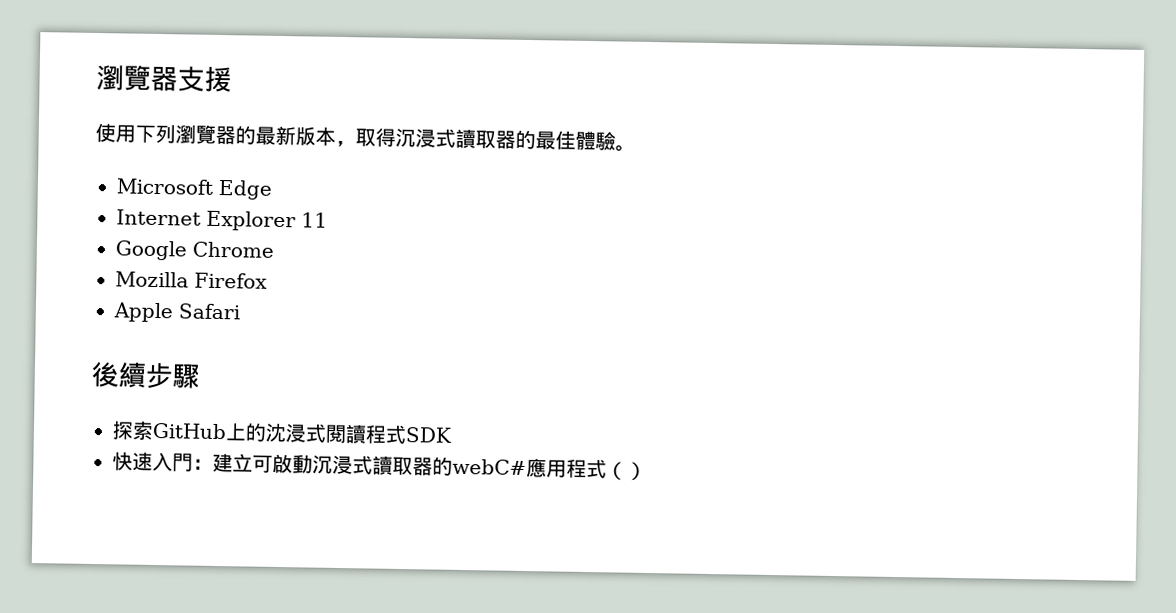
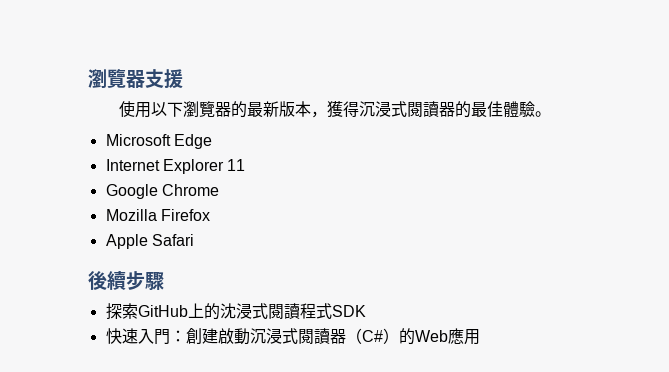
- 使用下列瀏覽器的最新版本，取得沉浸式讀取器的最佳體驗。
+ 使用以下瀏覽器的最新版本，獲得沉浸式閱讀器的最佳體驗。
- 快速入門：建立可啟動沉浸式讀取器的webC#應用程式（）
+ 快速入門：創建啟動沉浸式閱讀器（C#）的Web應用

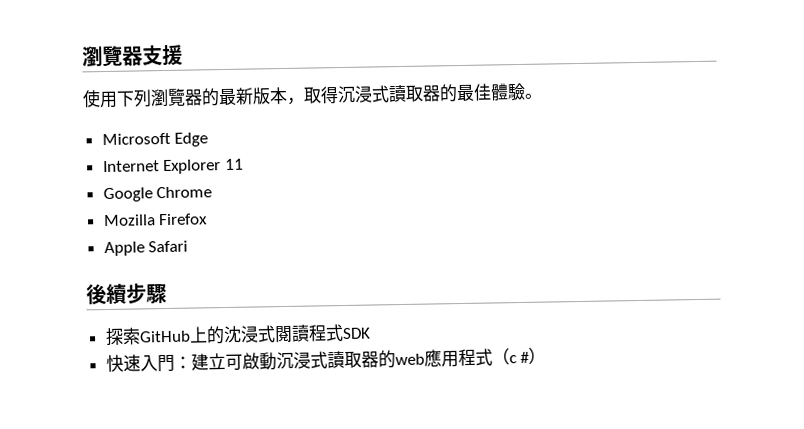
- 使用以下瀏覽器的最新版本，獲得沉浸式閱讀器的最佳體驗。
+ 使用下列瀏覽器的最新版本，取得沉浸式讀取器的最佳體驗。
- 快速入門：創建啟動沉浸式閱讀器（C#）的Web應用
+ 快速入門：建立可啟動沉浸式讀取器的web應用程式（c #）

